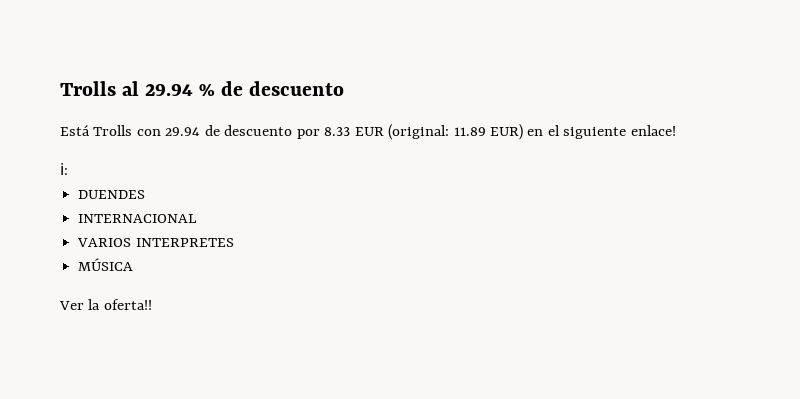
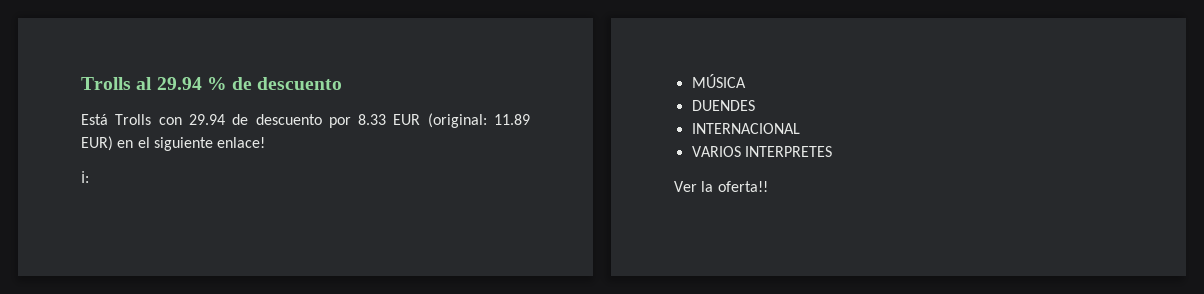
+ MÚSICA
- MÚSICA

